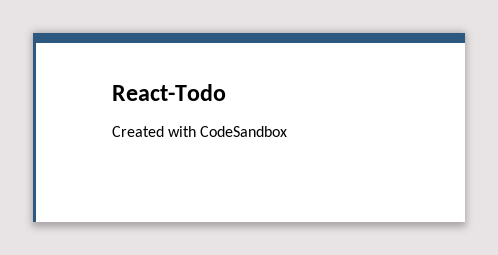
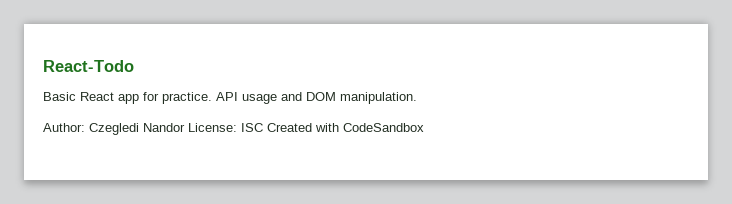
- Created with CodeSandbox
+ Basic React app for practice. API usage and DOM manipulation.
+ Author: Czegledi Nandor License: ISC Created with CodeSandbox

